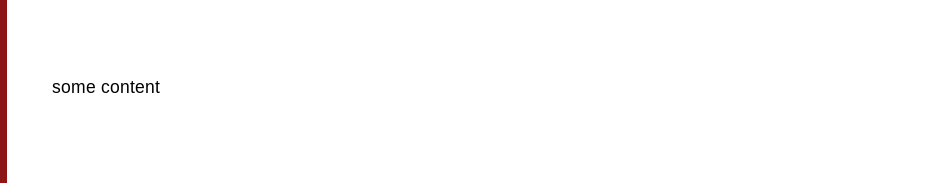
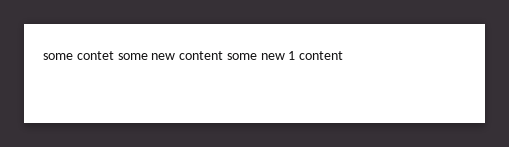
- some content
+ some contet some new content some new 1 content

